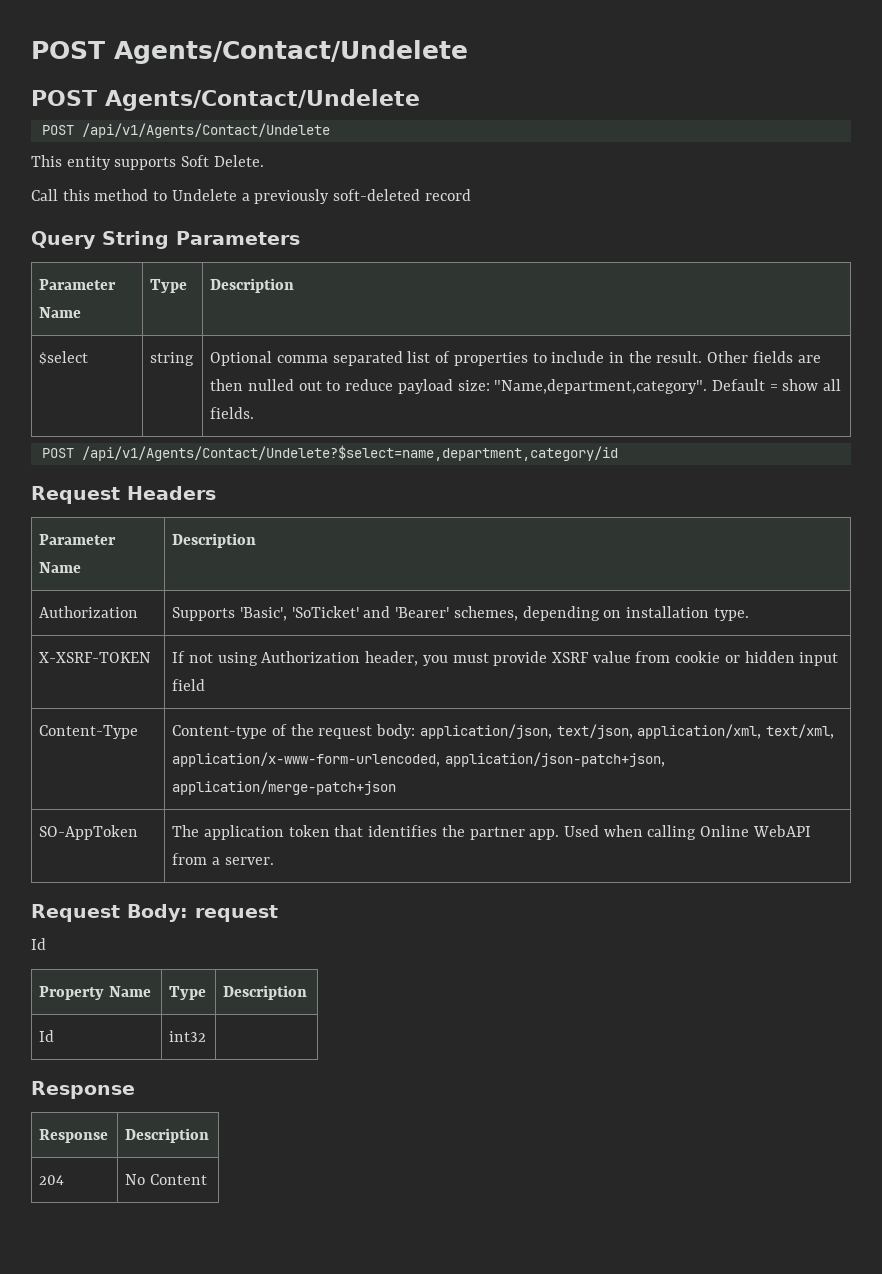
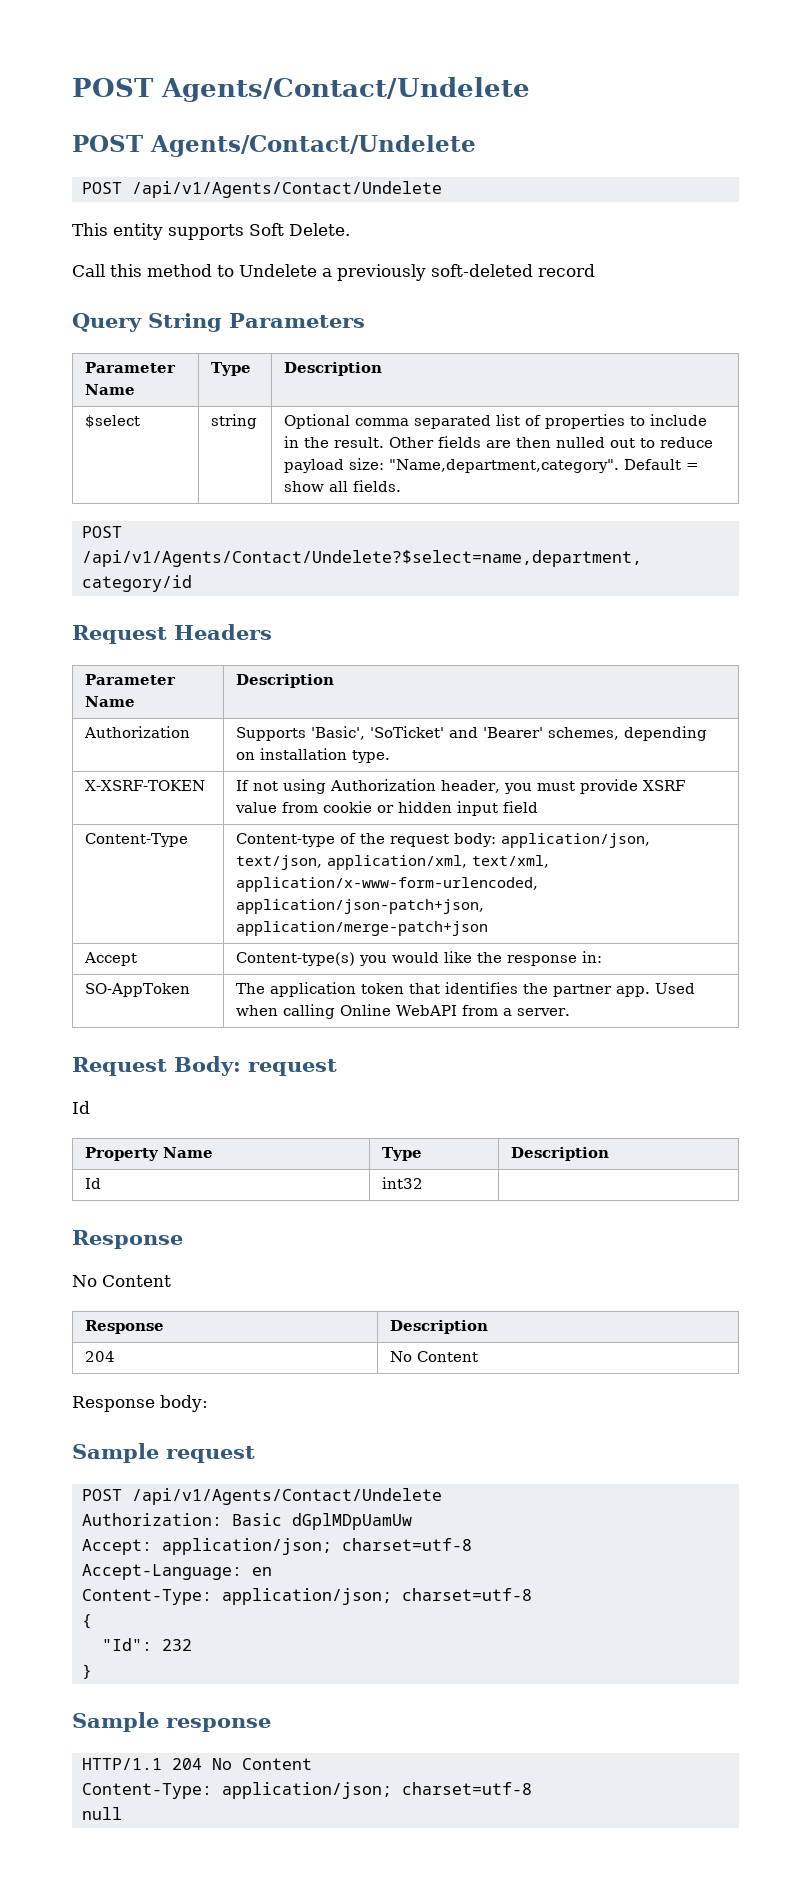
+ Accept | Content-type(s) you would like the response in:
  Id | int32 |
  Response
+ No Content
+ Response body:
+ Sample request
+ POST /api/v1/Agents/Contact/Undelete
+ Authorization: Basic dGplMDpUamUw
+ Accept: application/json; charset=utf-8
+ Accept-Language: en
+ Content-Type: application/json; charset=utf-8
+ {
+ "Id": 232
+ }
+ Sample response
+ HTTP/1.1 204 No Content
+ Content-Type: application/json; charset=utf-8
+ null

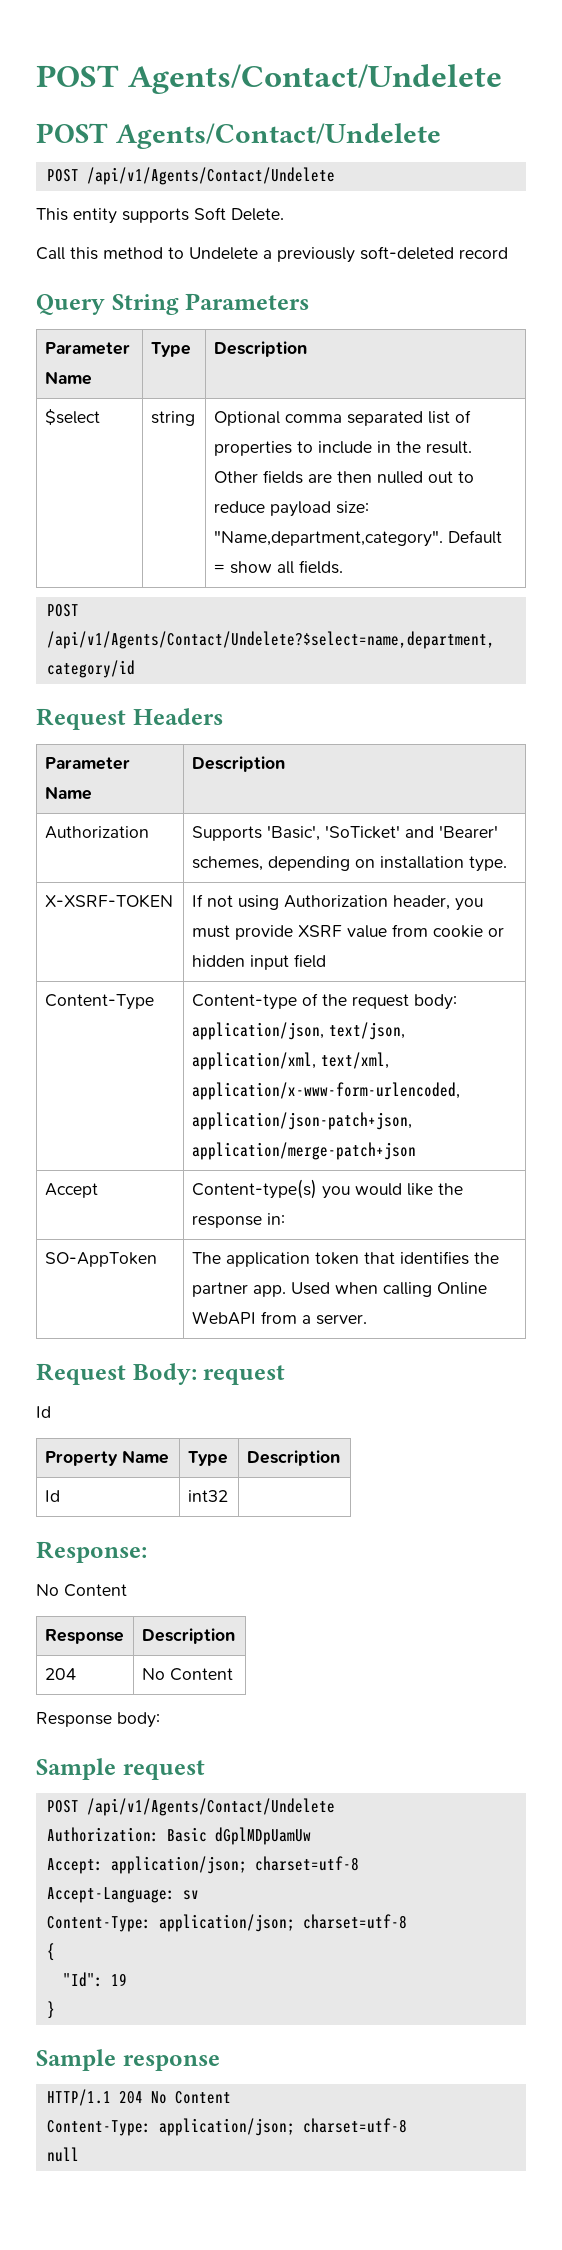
  Id | int32 |
- Response
+ Response:
- Accept-Language: en
+ Accept-Language: sv
- "Id": 232
+ "Id": 19

